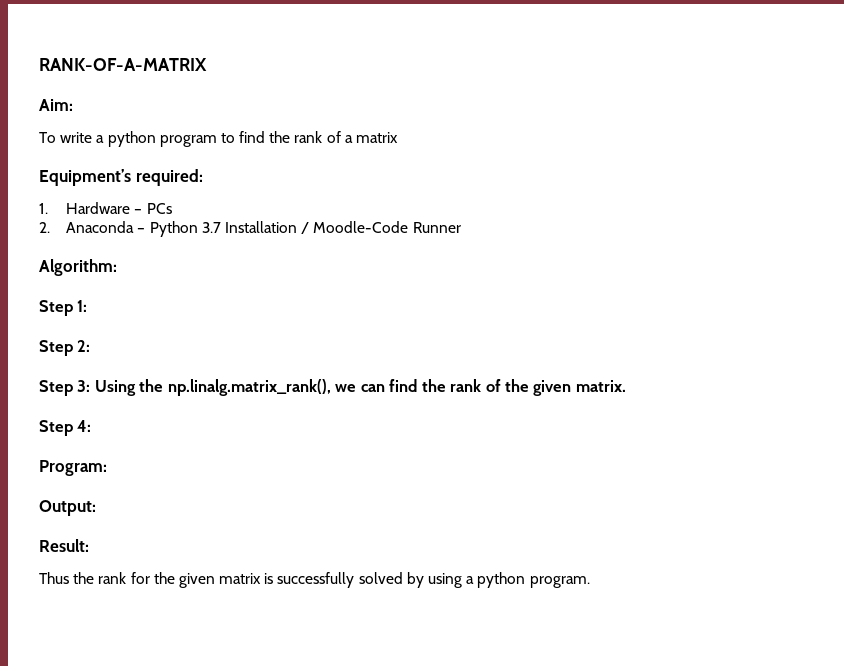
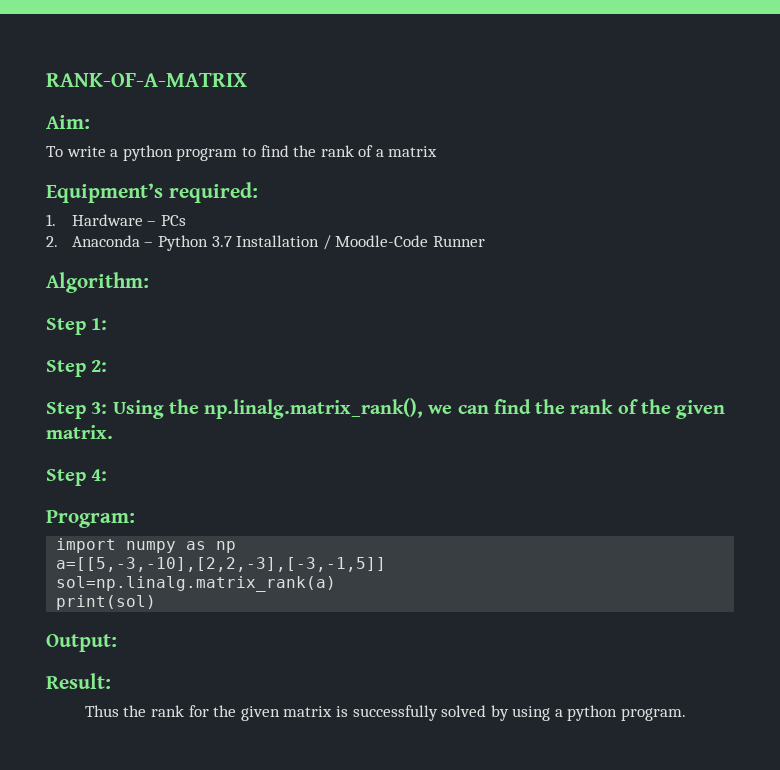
+ import numpy as np
+ a=[[5,-3,-10],[2,2,-3],[-3,-1,5]]
+ sol=np.linalg.matrix_rank(a)
+ print(sol)

